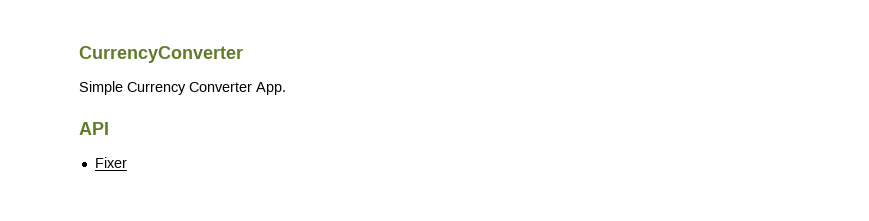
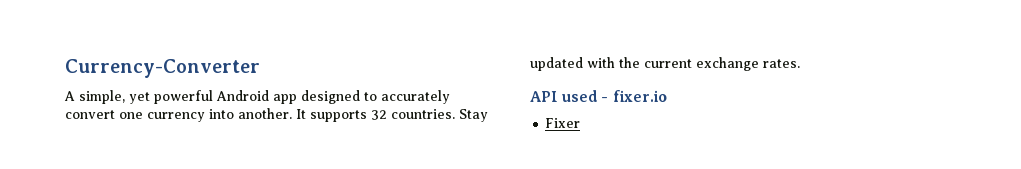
- CurrencyConverter
- Simple Currency Converter App.
- API
+ Currency-Converter
+ A simple, yet powerful Android app designed to accurately convert one currency into another. It supports 32 countries. Stay updated with the current exchange rates.
+ API used - fixer.io

